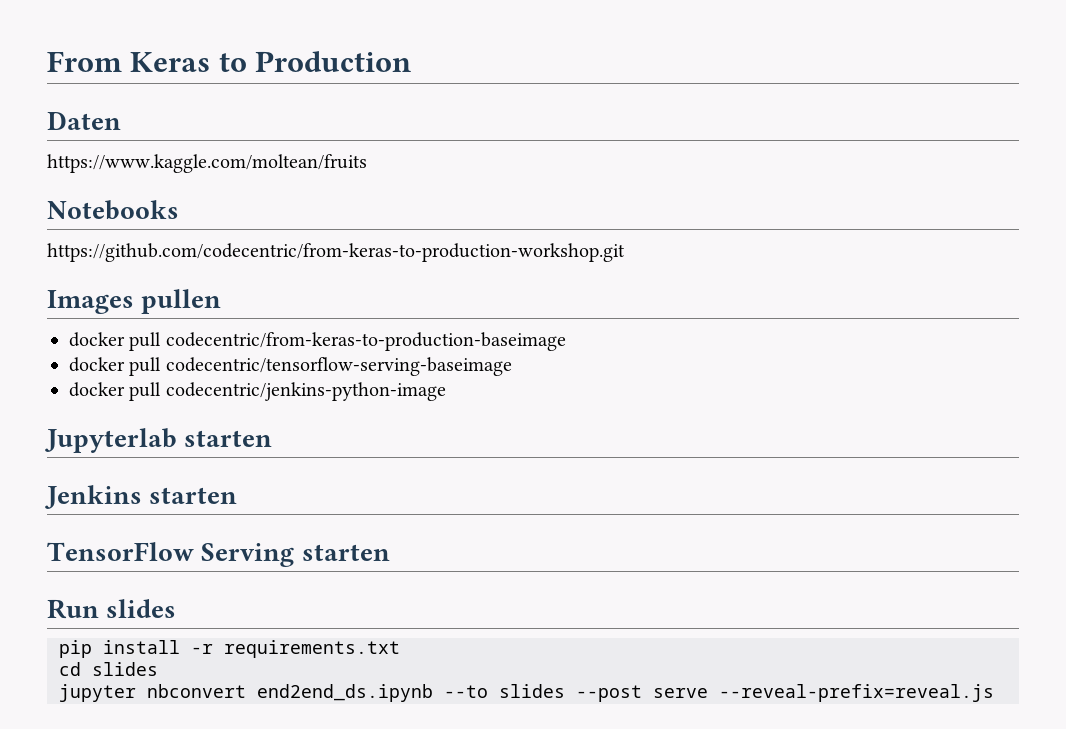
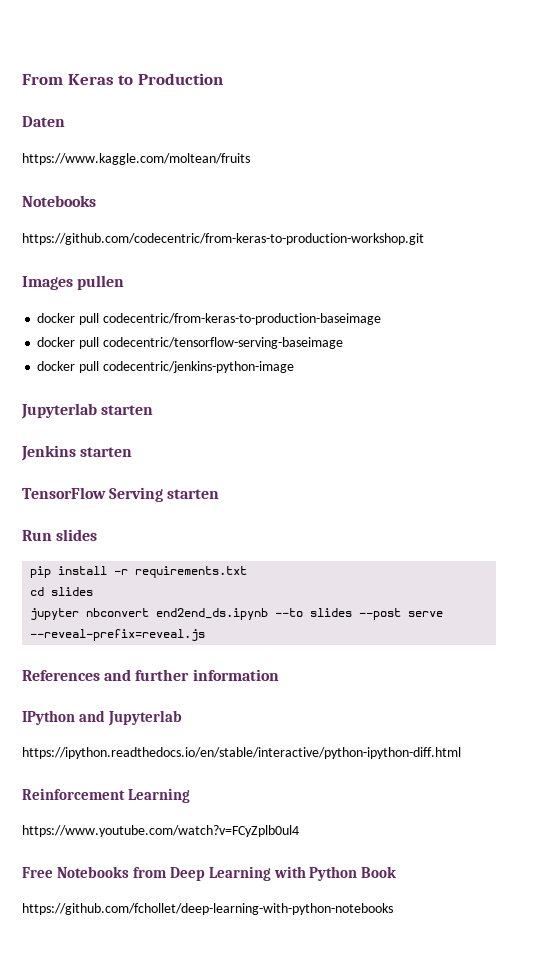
+ References and further information
+ IPython and Jupyterlab
+ https://ipython.readthedocs.io/en/stable/interactive/python-ipython-diff.html
+ Reinforcement Learning
+ https://www.youtube.com/watch?v=FCyZplb0ul4
+ Free Notebooks from Deep Learning with Python Book
+ https://github.com/fchollet/deep-learning-with-python-notebooks

